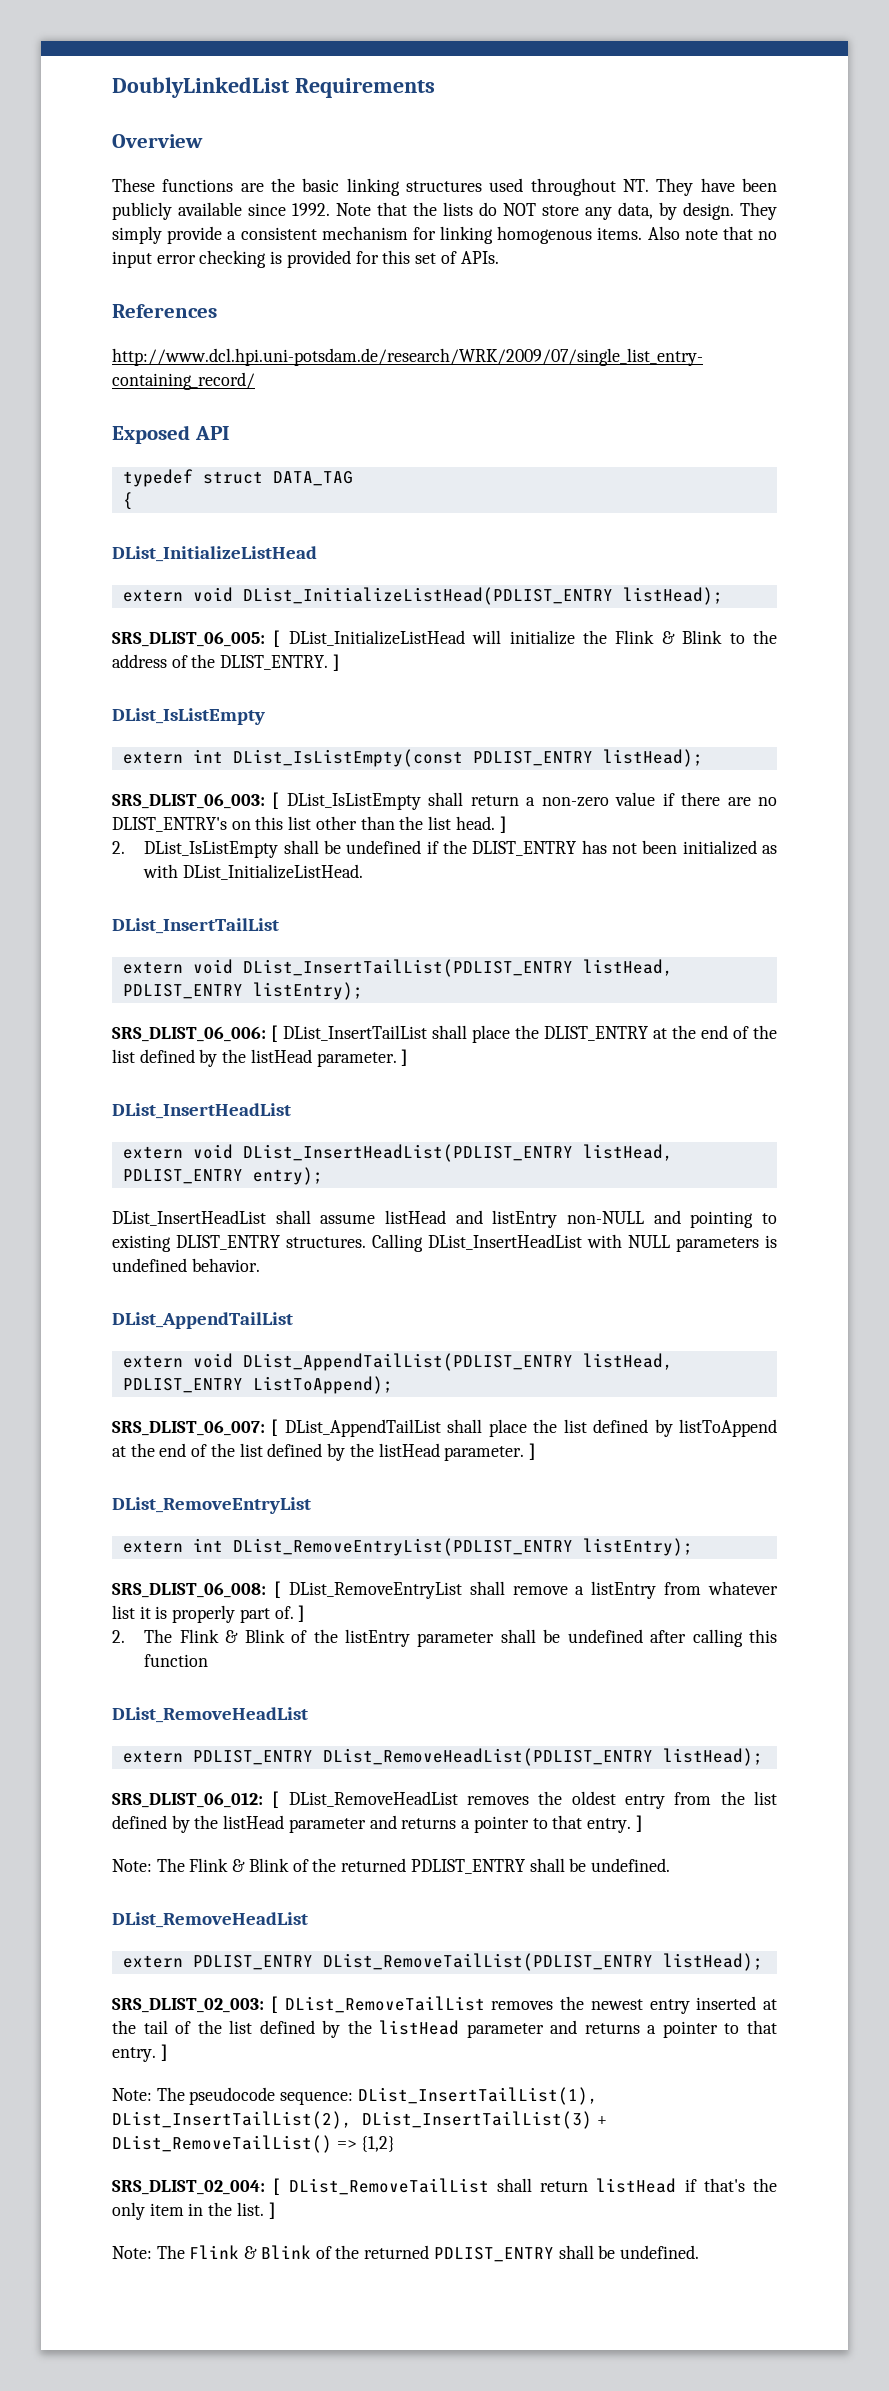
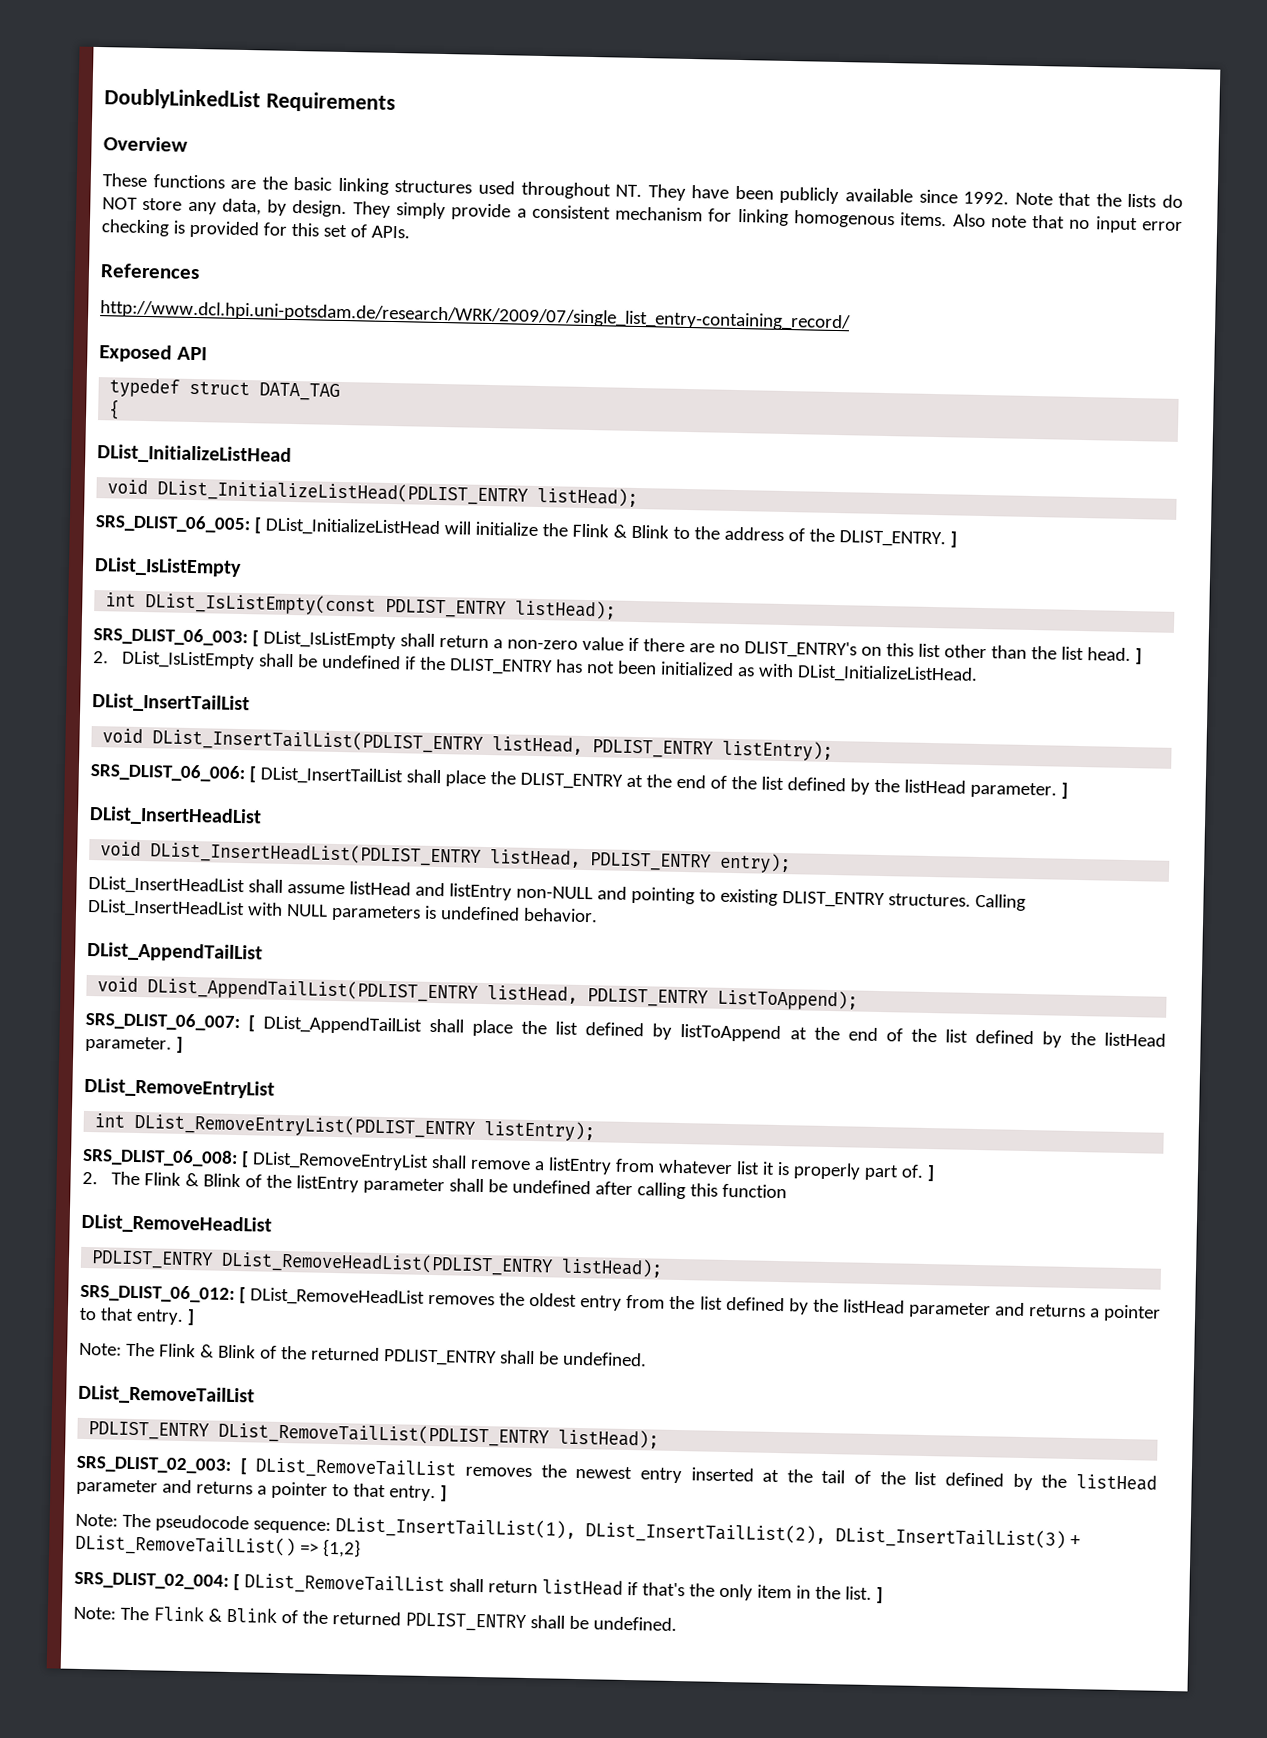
- extern void DList_InitializeListHead(PDLIST_ENTRY listHead);
+ void DList_InitializeListHead(PDLIST_ENTRY listHead);
- extern int DList_IsListEmpty(const PDLIST_ENTRY listHead);
+ int DList_IsListEmpty(const PDLIST_ENTRY listHead);
- extern void DList_InsertTailList(PDLIST_ENTRY listHead, PDLIST_ENTRY listEntry);
+ void DList_InsertTailList(PDLIST_ENTRY listHead, PDLIST_ENTRY listEntry);
- extern void DList_InsertHeadList(PDLIST_ENTRY listHead, PDLIST_ENTRY entry);
+ void DList_InsertHeadList(PDLIST_ENTRY listHead, PDLIST_ENTRY entry);
- extern void DList_AppendTailList(PDLIST_ENTRY listHead, PDLIST_ENTRY ListToAppend);
+ void DList_AppendTailList(PDLIST_ENTRY listHead, PDLIST_ENTRY ListToAppend);
- extern int DList_RemoveEntryList(PDLIST_ENTRY listEntry);
+ int DList_RemoveEntryList(PDLIST_ENTRY listEntry);
- extern PDLIST_ENTRY DList_RemoveHeadList(PDLIST_ENTRY listHead);
+ PDLIST_ENTRY DList_RemoveHeadList(PDLIST_ENTRY listHead);
  SRS_DLIST_06_012: [ DList_RemoveHeadList removes the oldest entry from the list defined by the listHead parameter and returns a pointer to that entry. ]
  Note: The Flink & Blink of the returned PDLIST_ENTRY shall be undefined.
- DList_RemoveHeadList
- extern PDLIST_ENTRY DList_RemoveTailList(PDLIST_ENTRY listHead);
+ DList_RemoveTailList
+ PDLIST_ENTRY DList_RemoveTailList(PDLIST_ENTRY listHead);

